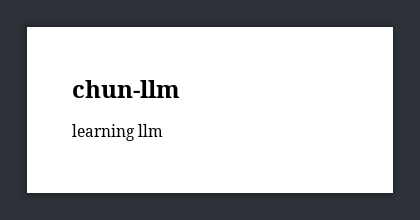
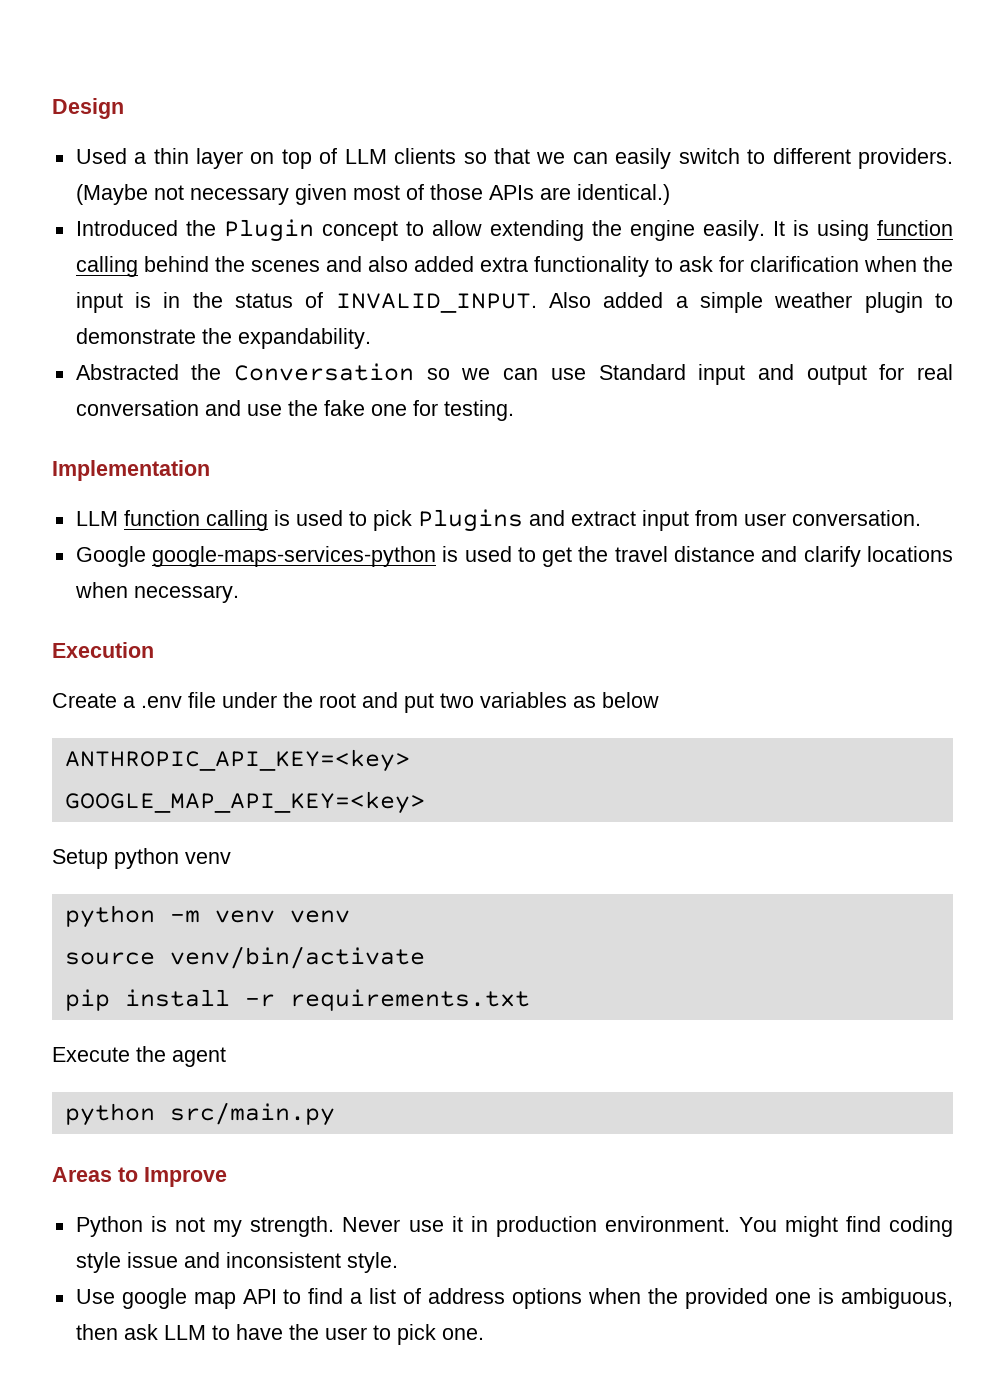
- chun-llm
- learning llm
+ Design
+ Used a thin layer on top of LLM clients so that we can easily switch to different providers. (Maybe not necessary given most of those APIs are identical.)
+ Introduced the Plugin concept to allow extending the engine easily. It is using function calling behind the scenes and also added extra functionality to ask for clarification when the input is in the status of INVALID_INPUT. Also added a simple weather plugin to demonstrate the expandability.
+ Abstracted the Conversation so we can use Standard input and output for real conversation and use the fake one for testing.
+ Implementation
+ LLM function calling is used to pick Plugins and extract input from user conversation.
+ Google google-maps-services-python is used to get the travel distance and clarify locations when necessary.
+ Execution
+ Create a .env file under the root and put two variables as below
+ ANTHROPIC_API_KEY=<key>
+ GOOGLE_MAP_API_KEY=<key>
+ Setup python venv
+ python -m venv venv
+ source venv/bin/activate
+ pip install -r requirements.txt
+ Execute the agent
+ python src/main.py
+ Areas to Improve
+ Python is not my strength. Never use it in production environment. You might find coding style issue and inconsistent style.
+ Use google map API to find a list of address options when the provided one is ambiguous, then ask LLM to have the user to pick one.

